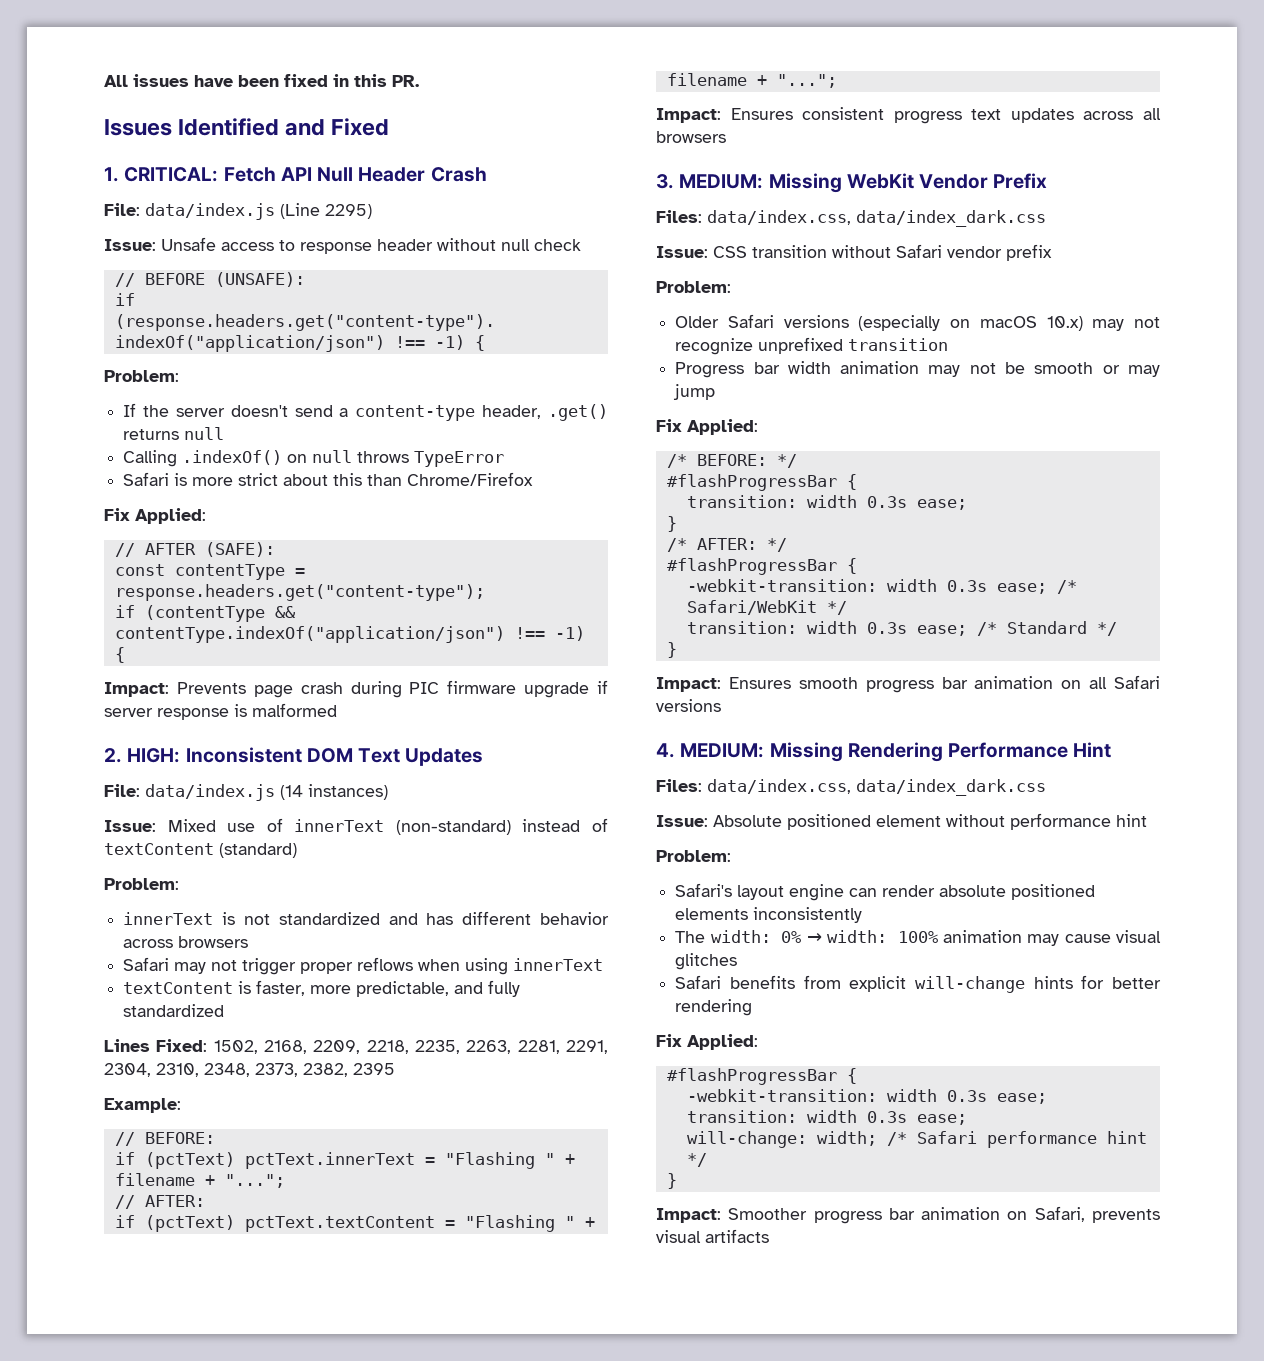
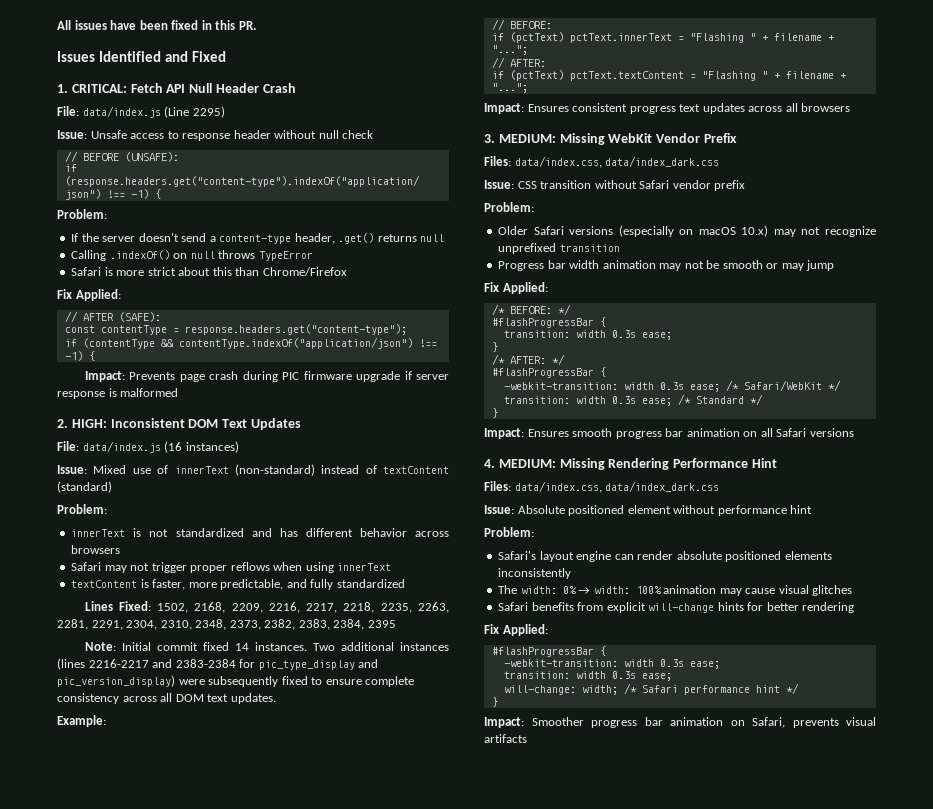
- File: data/index.js (14 instances)
+ File: data/index.js (16 instances)
- Lines Fixed: 1502, 2168, 2209, 2218, 2235, 2263, 2281, 2291, 2304, 2310, 2348, 2373, 2382, 2395
+ Lines Fixed: 1502, 2168, 2209, 2216, 2217, 2218, 2235, 2263, 2281, 2291, 2304, 2310, 2348, 2373, 2382, 2383, 2384, 2395
+ Note: Initial commit fixed 14 instances. Two additional instances (lines 2216-2217 and 2383-2384 for pic_type_display and pic_version_display) were subsequently fixed to ensure complete consistency across all DOM text updates.

